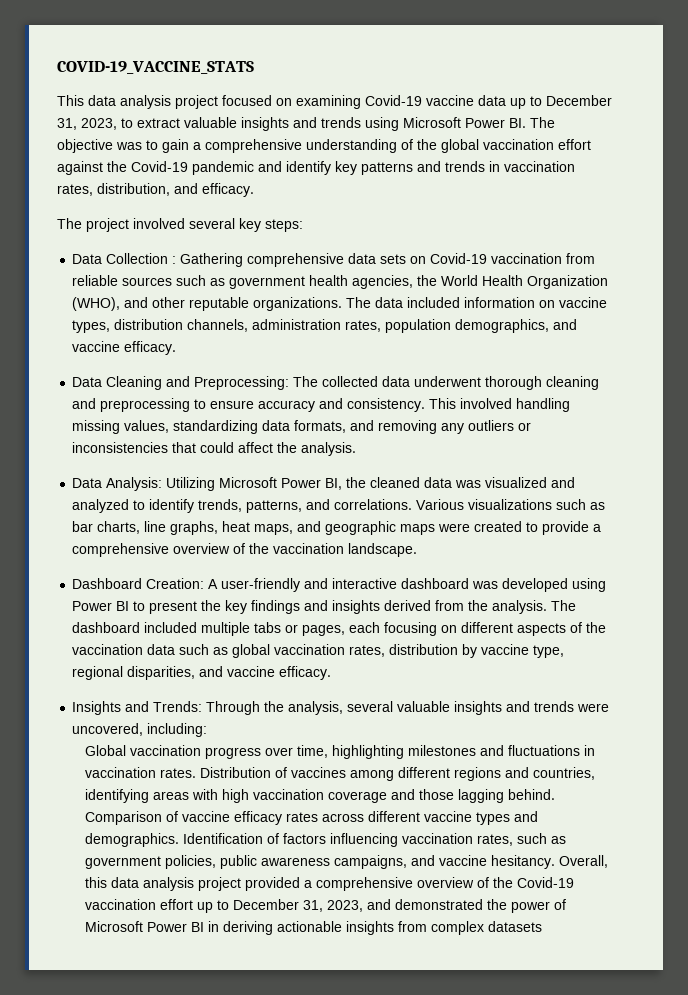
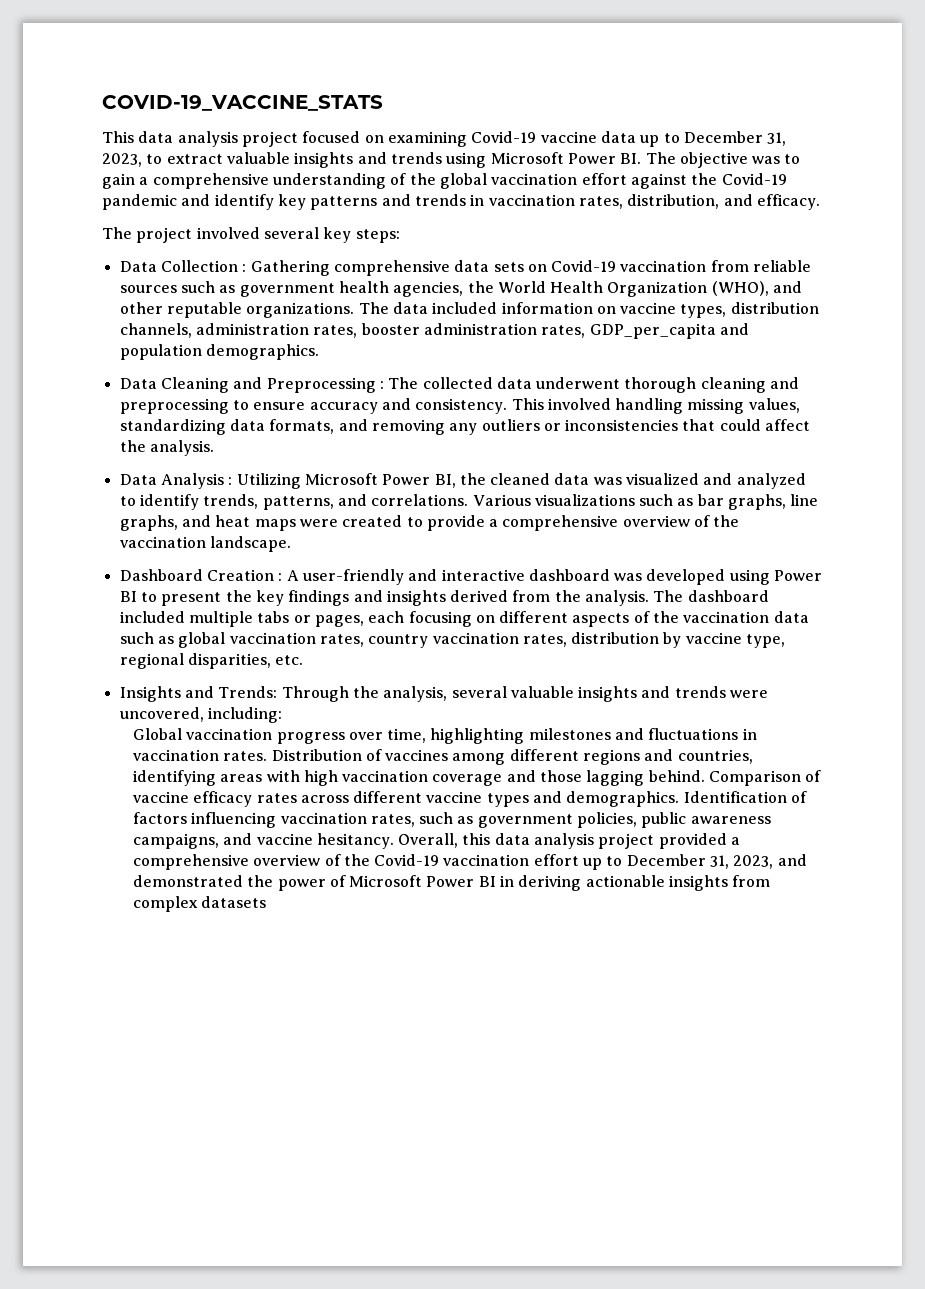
- The data included information on vaccine types, distribution channels, administration rates, population demographics, and vaccine efficacy.
+ The data included information on vaccine types, distribution channels, administration rates, booster administration rates, GDP_per_capita and population demographics.
- Data Cleaning and Preprocessing: The collected data underwent thorough cleaning and preprocessing to ensure accuracy and consistency.
+ Data Cleaning and Preprocessing : The collected data underwent thorough cleaning and preprocessing to ensure accuracy and consistency.
- Data Analysis: Utilizing Microsoft Power BI, the cleaned data was visualized and analyzed to identify trends, patterns, and correlations.
+ Data Analysis : Utilizing Microsoft Power BI, the cleaned data was visualized and analyzed to identify trends, patterns, and correlations.
- Various visualizations such as bar charts, line graphs, heat maps, and geographic maps were created to provide a comprehensive overview of the vaccination landscape.
+ Various visualizations such as bar graphs, line graphs, and heat maps were created to provide a comprehensive overview of the vaccination landscape.
- Dashboard Creation: A user-friendly and interactive dashboard was developed using Power BI to present the key findings and insights derived from the analysis.
+ Dashboard Creation : A user-friendly and interactive dashboard was developed using Power BI to present the key findings and insights derived from the analysis.
- The dashboard included multiple tabs or pages, each focusing on different aspects of the vaccination data such as global vaccination rates, distribution by vaccine type, regional disparities, and vaccine efficacy.
+ The dashboard included multiple tabs or pages, each focusing on different aspects of the vaccination data such as global vaccination rates, country vaccination rates, distribution by vaccine type, regional disparities, etc.

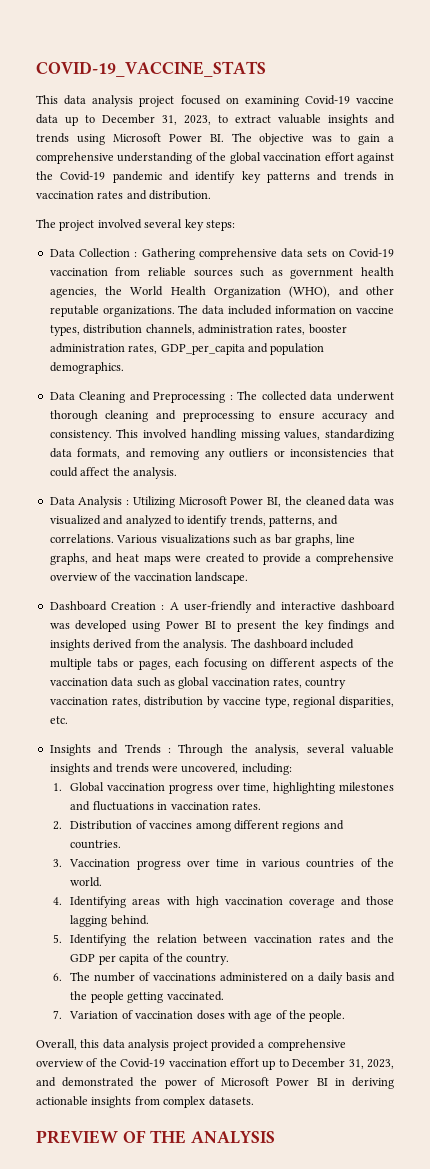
- This data analysis project focused on examining Covid-19 vaccine data up to December 31, 2023, to extract valuable insights and trends using Microsoft Power BI. The objective was to gain a comprehensive understanding of the global vaccination effort against the Covid-19 pandemic and identify key patterns and trends in vaccination rates, distribution, and efficacy.
+ This data analysis project focused on examining Covid-19 vaccine data up to December 31, 2023, to extract valuable insights and trends using Microsoft Power BI. The objective was to gain a comprehensive understanding of the global vaccination effort against the Covid-19 pandemic and identify key patterns and trends in vaccination rates and distribution.
- Insights and Trends: Through the analysis, several valuable insights and trends were uncovered, including:
+ Insights and Trends : Through the analysis, several valuable insights and trends were uncovered, including:
- Global vaccination progress over time, highlighting milestones and fluctuations in vaccination rates. Distribution of vaccines among different regions and countries, identifying areas with high vaccination coverage and those lagging behind. Comparison of vaccine efficacy rates across different vaccine types and demographics. Identification of factors influencing vaccination rates, such as government policies, public awareness campaigns, and vaccine hesitancy. Overall, this data analysis project provided a comprehensive overview of the Covid-19 vaccination effort up to December 31, 2023, and demonstrated the power of Microsoft Power BI in deriving actionable insights from complex datasets
+ 1. Global vaccination progress over time, highlighting milestones and fluctuations in vaccination rates.
+ 2. Distribution of vaccines among different regions and countries.
+ 3. Vaccination progress over time in various countries of the world.
+ 4. Identifying areas with high vaccination coverage and those lagging behind.
+ 5. Identifying the relation between vaccination rates and the GDP per capita of the country.
+ 6. The number of vaccinations administered on a daily basis and the people getting vaccinated.
+ 7. Variation of vaccination doses with age of the people.
+ Overall, this data analysis project provided a comprehensive overview of the Covid-19 vaccination effort up to December 31, 2023, and demonstrated the power of Microsoft Power BI in deriving actionable insights from complex datasets.
+ PREVIEW OF THE ANALYSIS

